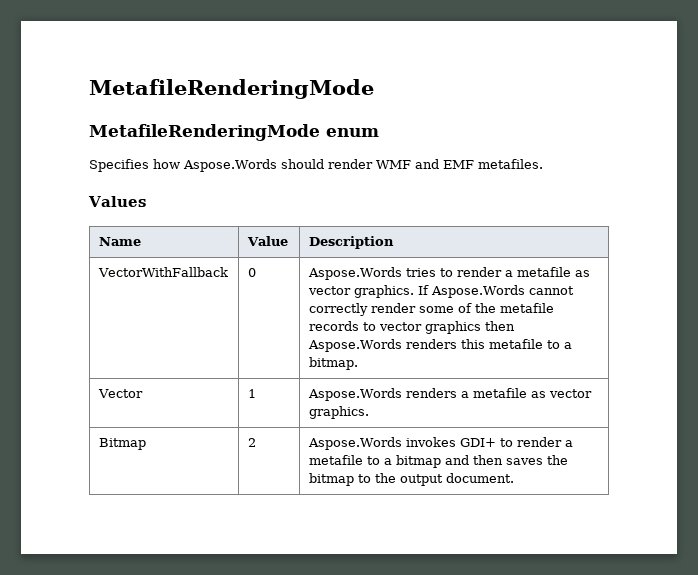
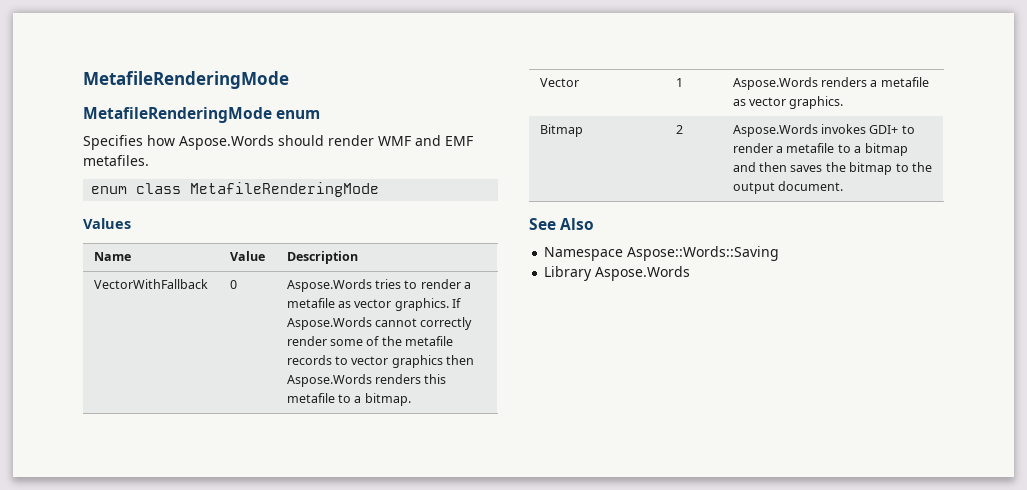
+ enum class MetafileRenderingMode
+ See Also
+ Namespace Aspose::Words::Saving
+ Library Aspose.Words

